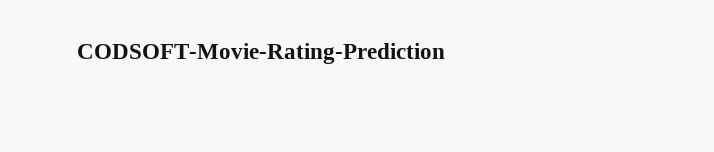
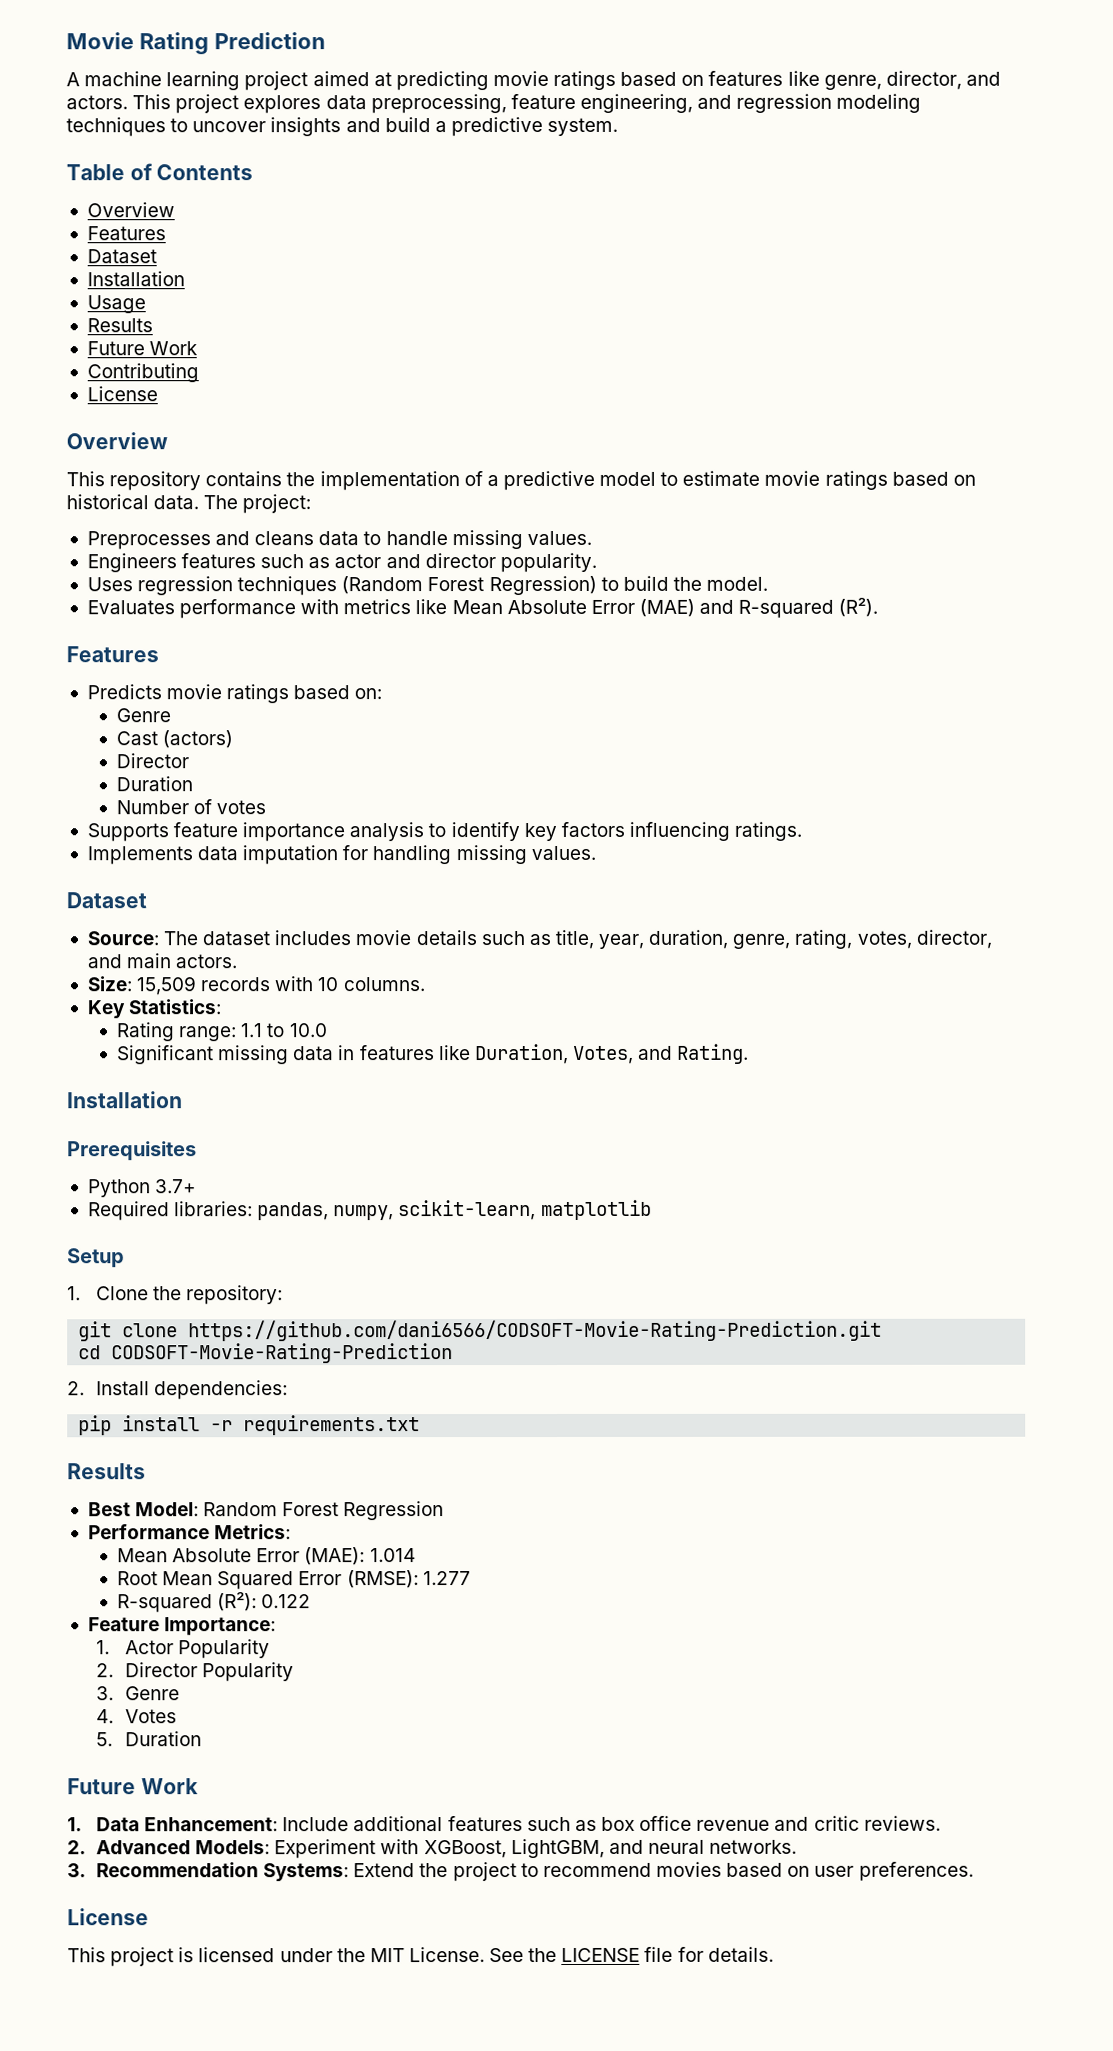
- CODSOFT-Movie-Rating-Prediction
+ Movie Rating Prediction
+ A machine learning project aimed at predicting movie ratings based on features like genre, director, and actors. This project explores data preprocessing, feature engineering, and regression modeling techniques to uncover insights and build a predictive system.
+ Table of Contents
+ Overview
+ Features
+ Dataset
+ Installation
+ Usage
+ Results
+ Future Work
+ Contributing
+ License
+ Overview
+ This repository contains the implementation of a predictive model to estimate movie ratings based on historical data. The project:
+ Preprocesses and cleans data to handle missing values.
+ Engineers features such as actor and director popularity.
+ Uses regression techniques (Random Forest Regression) to build the model.
+ Evaluates performance with metrics like Mean Absolute Error (MAE) and R-squared (R²).
+ Features
+ Predicts movie ratings based on:
+ Genre
+ Cast (actors)
+ Director
+ Duration
+ Number of votes
+ Supports feature importance analysis to identify key factors influencing ratings.
+ Implements data imputation for handling missing values.
+ Dataset
+ Source: The dataset includes movie details such as title, year, duration, genre, rating, votes, director, and main actors.
+ Size: 15,509 records with 10 columns.
+ Key Statistics:
+ Rating range: 1.1 to 10.0
+ Significant missing data in features like Duration, Votes, and Rating.
+ Installation
+ Prerequisites
+ Python 3.7+
+ Required libraries: pandas, numpy, scikit-learn, matplotlib
+ Setup
+ 1. Clone the repository:
+ git clone https://github.com/dani6566/CODSOFT-Movie-Rating-Prediction.git
+ cd CODSOFT-Movie-Rating-Prediction
+ 2. Install dependencies:
+ pip install -r requirements.txt
+ Results
+ Best Model: Random Forest Regression
+ Performance Metrics:
+ Mean Absolute Error (MAE): 1.014
+ Root Mean Squared Error (RMSE): 1.277
+ R-squared (R²): 0.122
+ Feature Importance:
+ 1. Actor Popularity
+ 2. Director Popularity
+ 3. Genre
+ 4. Votes
+ 5. Duration
+ Future Work
+ 1. Data Enhancement: Include additional features such as box office revenue and critic reviews.
+ 2. Advanced Models: Experiment with XGBoost, LightGBM, and neural networks.
+ 3. Recommendation Systems: Extend the project to recommend movies based on user preferences.
+ License
+ This project is licensed under the MIT License. See the LICENSE file for details.

